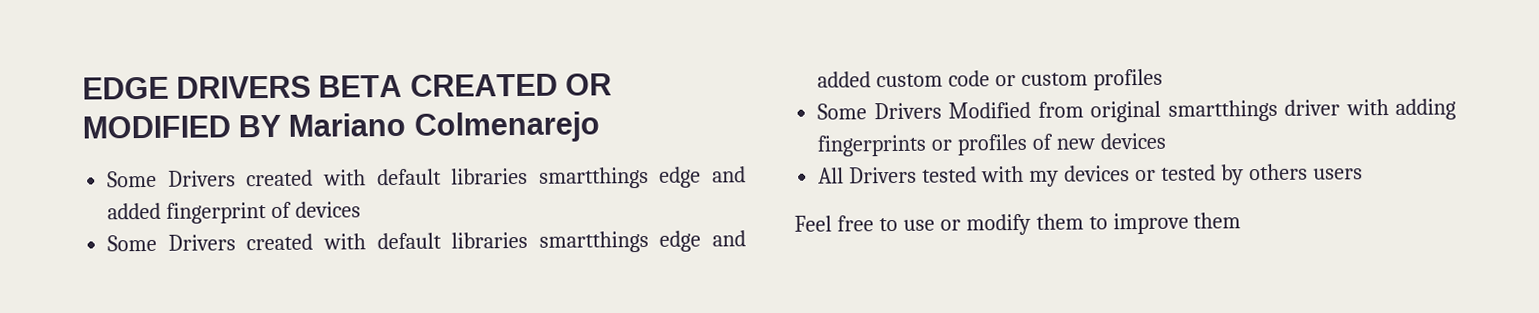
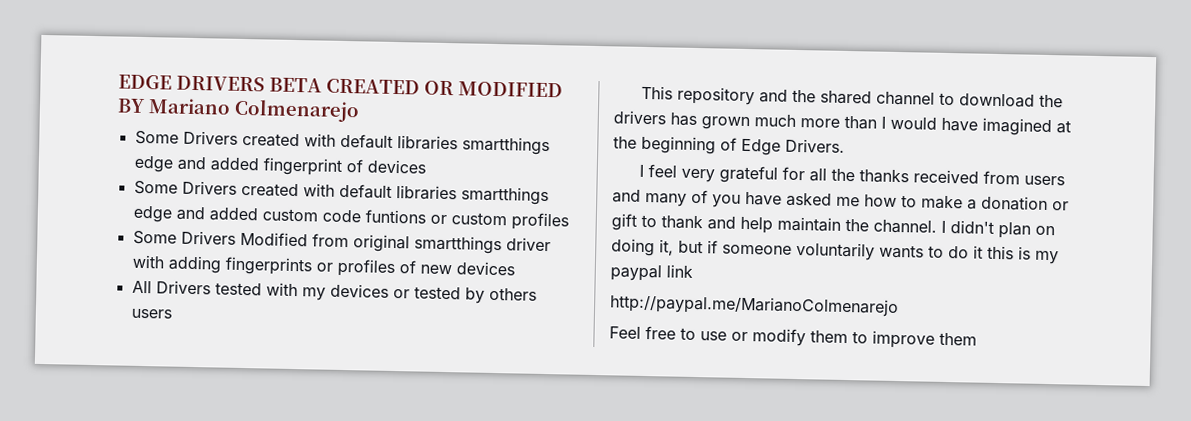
- Some Drivers created with default libraries smartthings edge and added custom code or custom profiles
+ Some Drivers created with default libraries smartthings edge and added custom code funtions or custom profiles
+ This repository and the shared channel to download the drivers has grown much more than I would have imagined at the beginning of Edge Drivers.
+ I feel very grateful for all the thanks received from users and many of you have asked me how to make a donation or gift to thank and help maintain the channel. I didn't plan on doing it, but if someone voluntarily wants to do it this is my paypal link
+ http://paypal.me/MarianoColmenarejo

